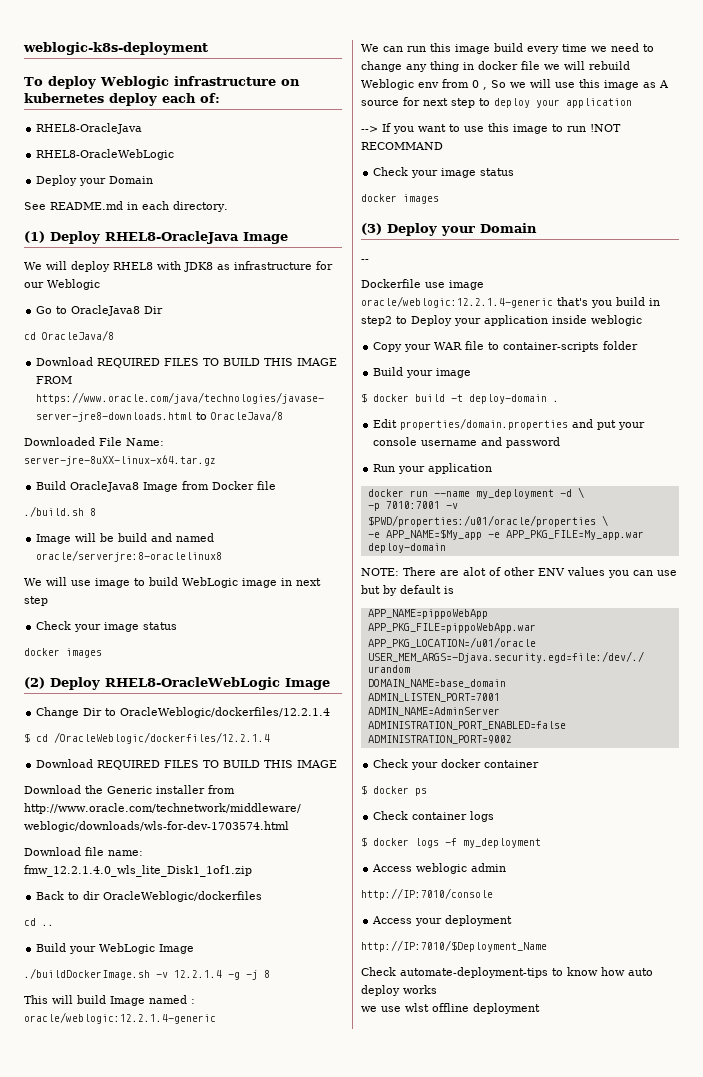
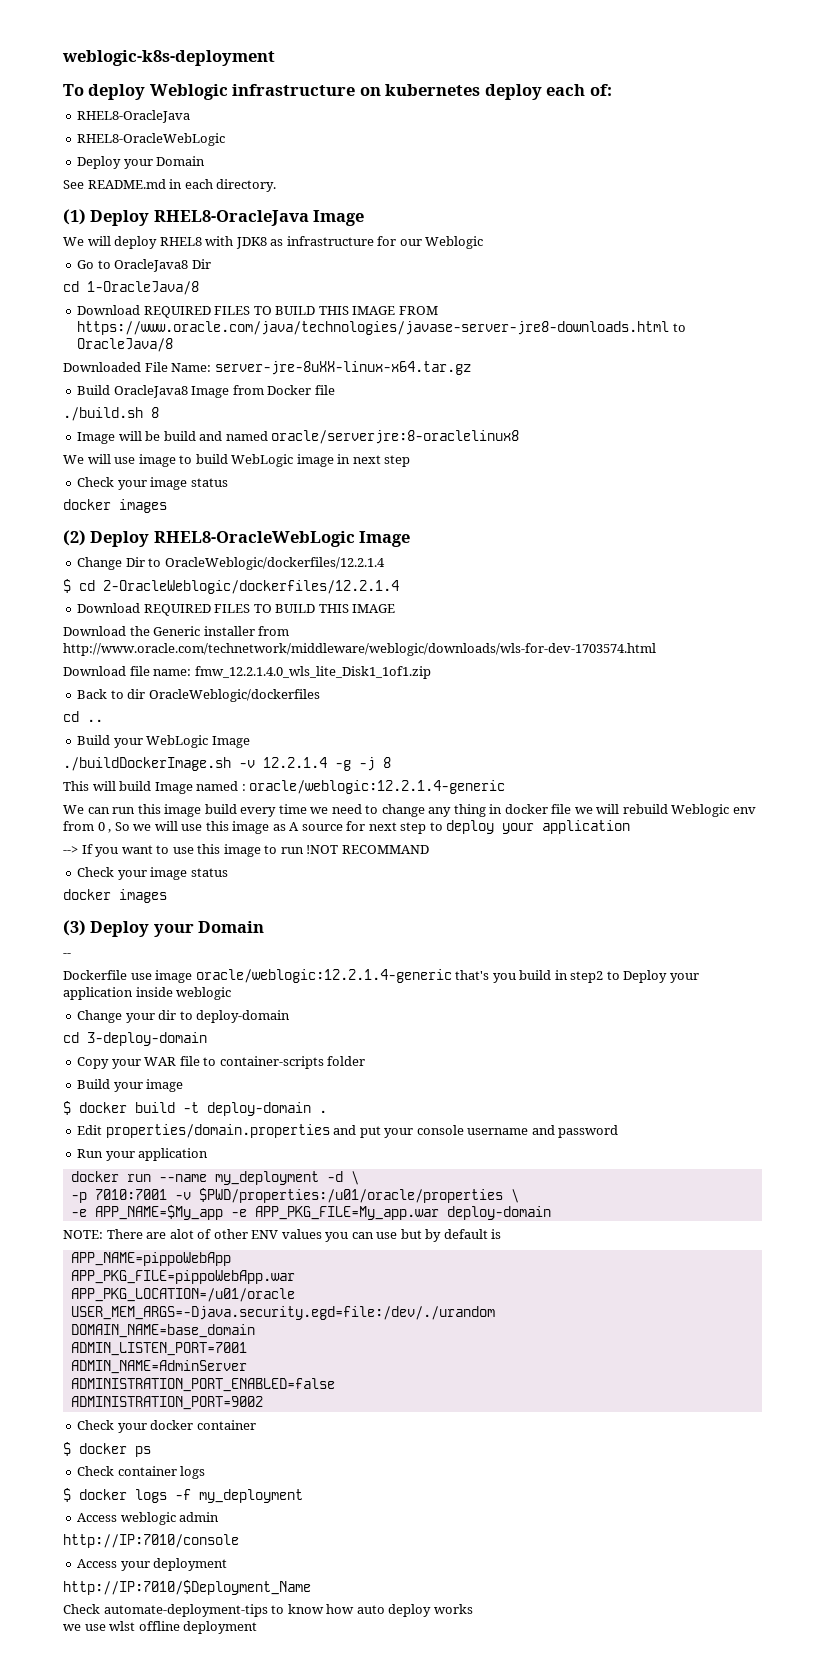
- cd OracleJava/8
+ cd 1-OracleJava/8
- $ cd /OracleWeblogic/dockerfiles/12.2.1.4
+ $ cd 2-OracleWeblogic/dockerfiles/12.2.1.4
+ Change your dir to deploy-domain
+ cd 3-deploy-domain

